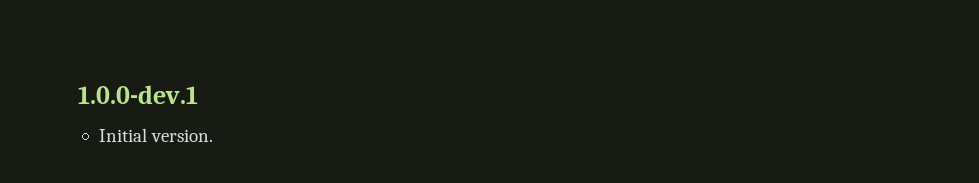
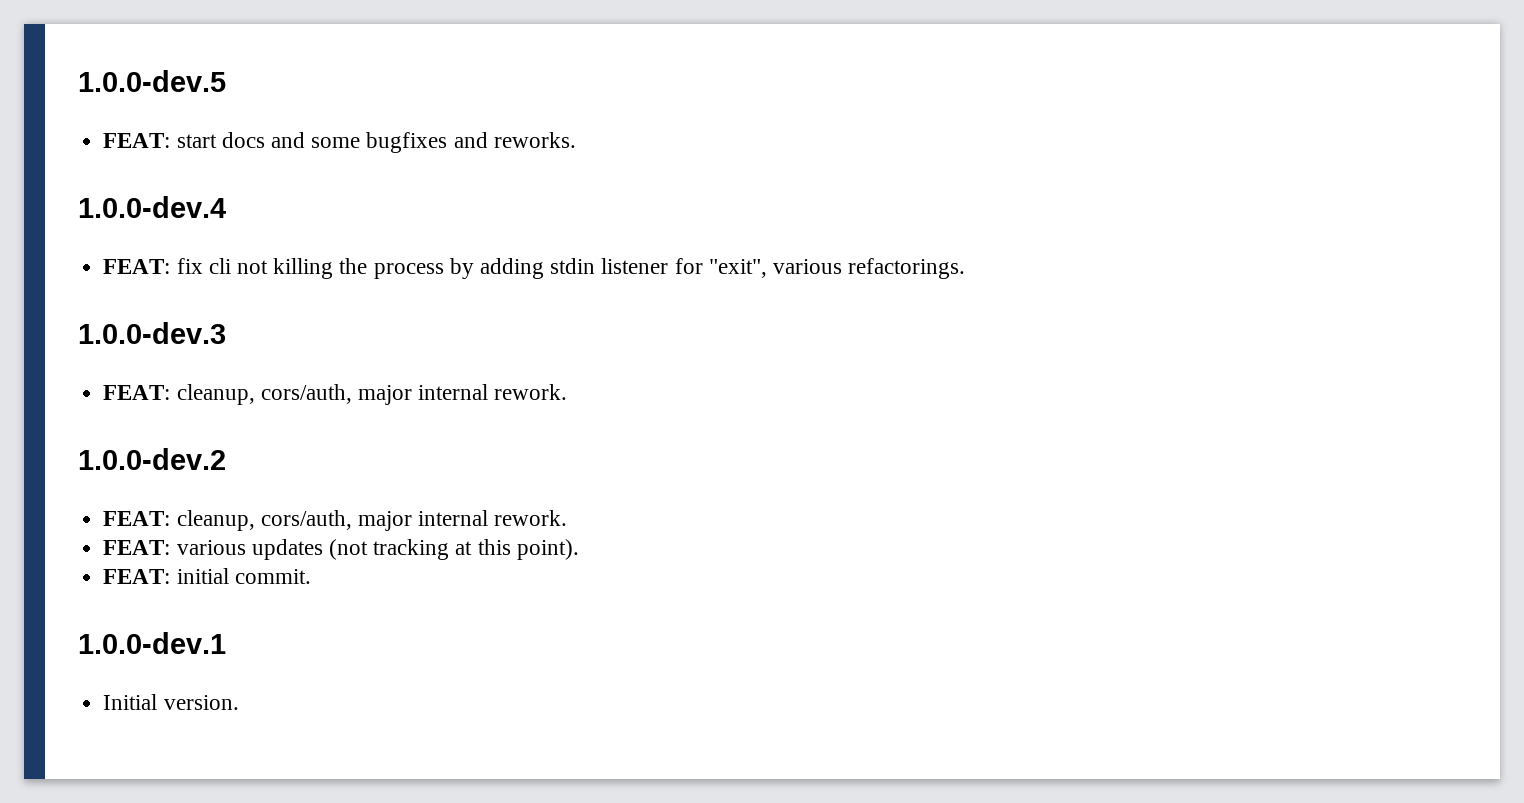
+ 1.0.0-dev.5
+ FEAT: start docs and some bugfixes and reworks.
+ 1.0.0-dev.4
+ FEAT: fix cli not killing the process by adding stdin listener for "exit", various refactorings.
+ 1.0.0-dev.3
+ FEAT: cleanup, cors/auth, major internal rework.
+ 1.0.0-dev.2
+ FEAT: cleanup, cors/auth, major internal rework.
+ FEAT: various updates (not tracking at this point).
+ FEAT: initial commit.

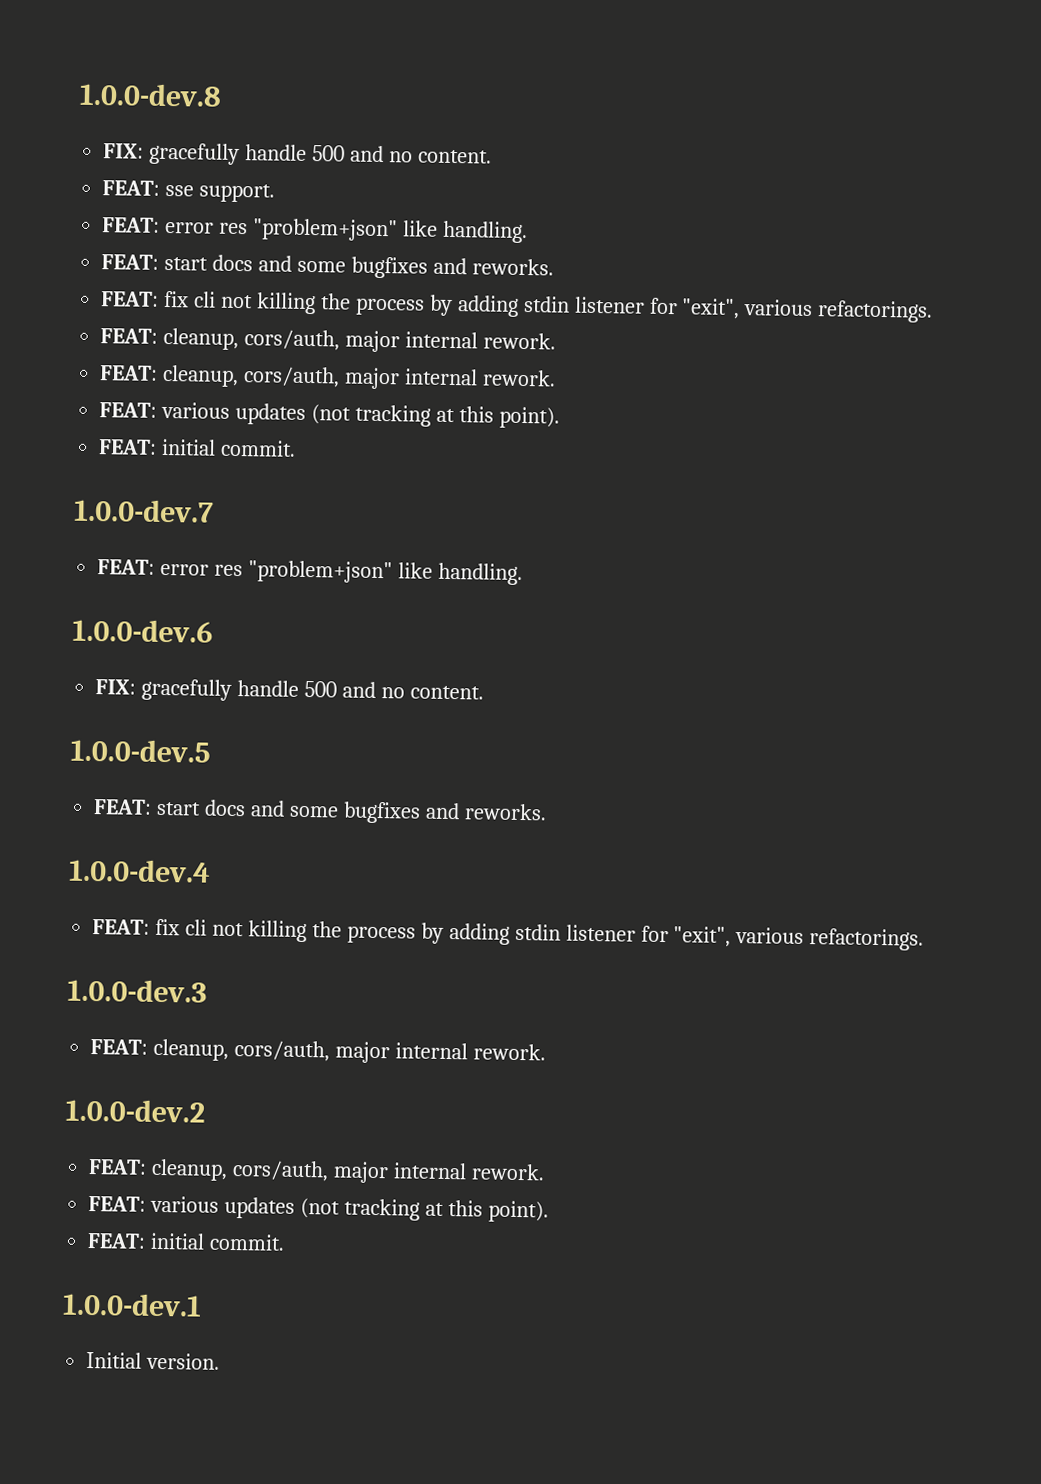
+ 1.0.0-dev.8
+ FIX: gracefully handle 500 and no content.
+ FEAT: sse support.
+ FEAT: error res "problem+json" like handling.
+ FEAT: start docs and some bugfixes and reworks.
+ FEAT: fix cli not killing the process by adding stdin listener for "exit", various refactorings.
+ FEAT: cleanup, cors/auth, major internal rework.
+ FEAT: cleanup, cors/auth, major internal rework.
+ FEAT: various updates (not tracking at this point).
+ FEAT: initial commit.
+ 1.0.0-dev.7
+ FEAT: error res "problem+json" like handling.
+ 1.0.0-dev.6
+ FIX: gracefully handle 500 and no content.

